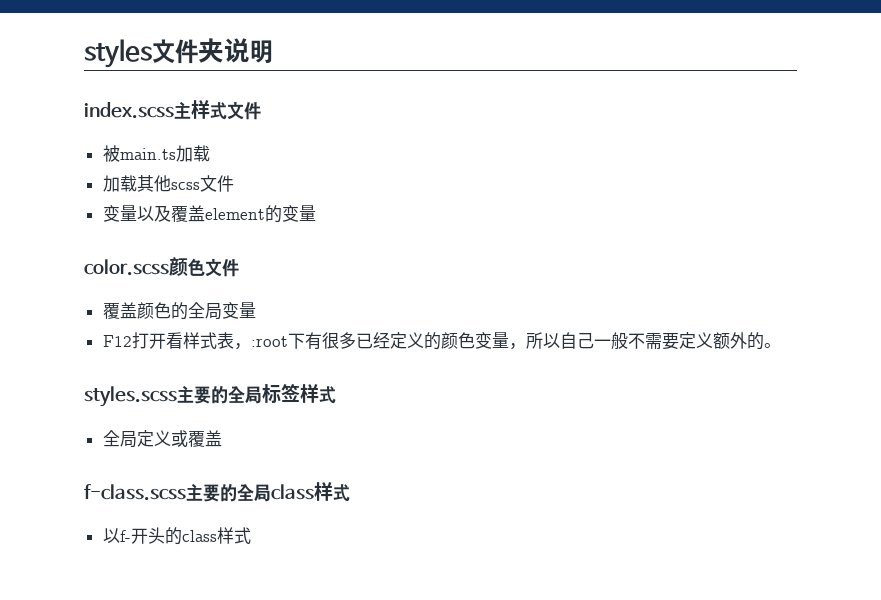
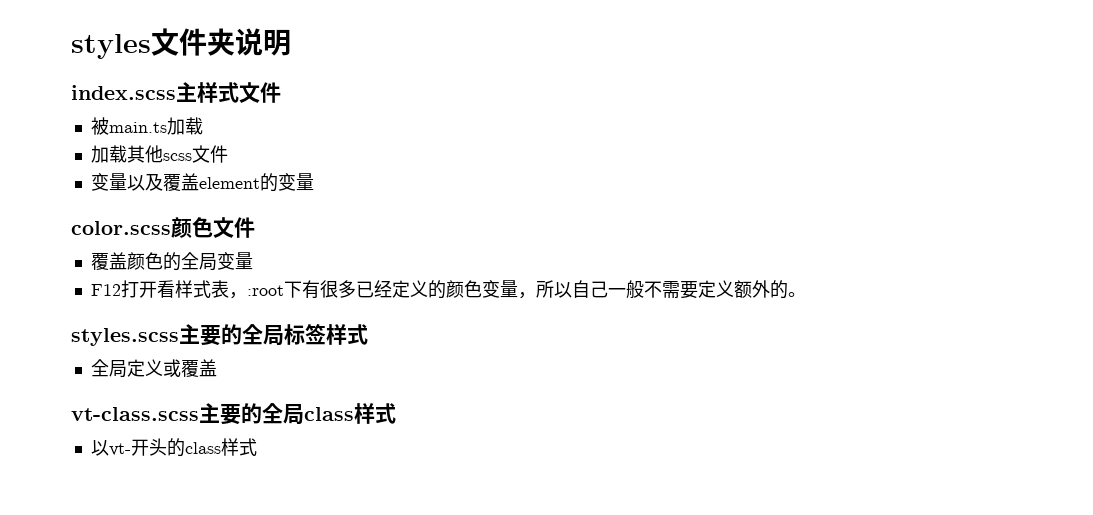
- f-class.scss主要的全局class样式
+ vt-class.scss主要的全局class样式
- 以f-开头的class样式
+ 以vt-开头的class样式

